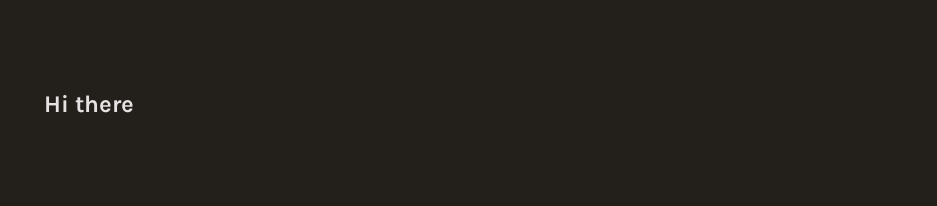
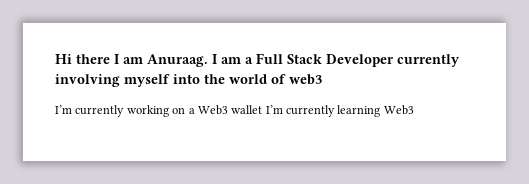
- Hi there
+ Hi there I am Anuraag. I am a Full Stack Developer currently involving myself into the world of web3
+ I’m currently working on a Web3 wallet I’m currently learning Web3

